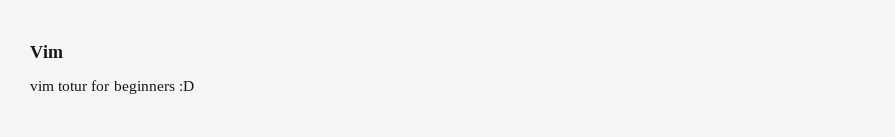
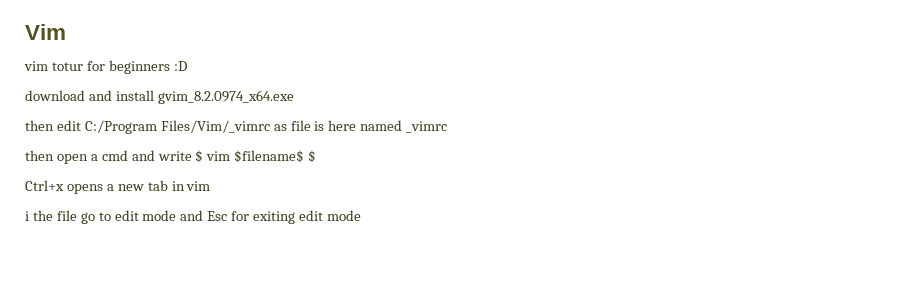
+ download and install gvim_8.2.0974_x64.exe
+ then edit C:/Program Files/Vim/_vimrc as file is here named _vimrc
+ then open a cmd and write $ vim $filename$ $
+ Ctrl+x opens a new tab in vim
+ i the file go to edit mode and Esc for exiting edit mode

